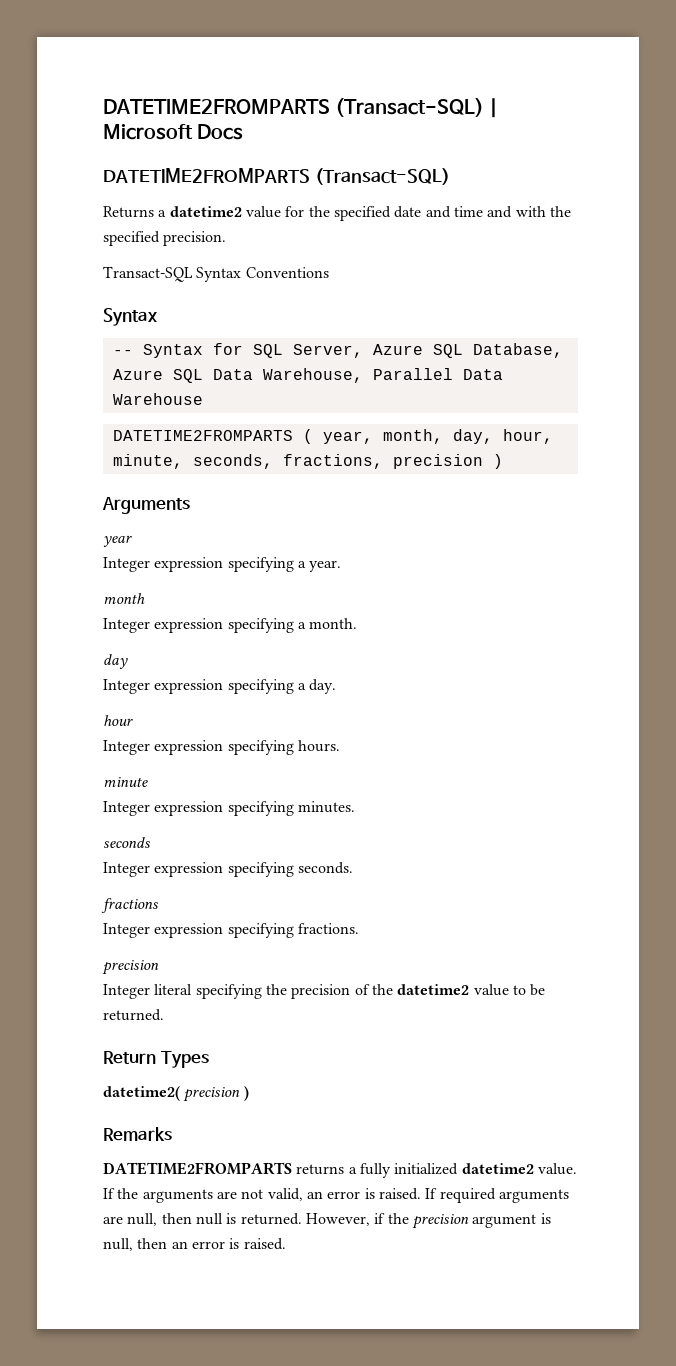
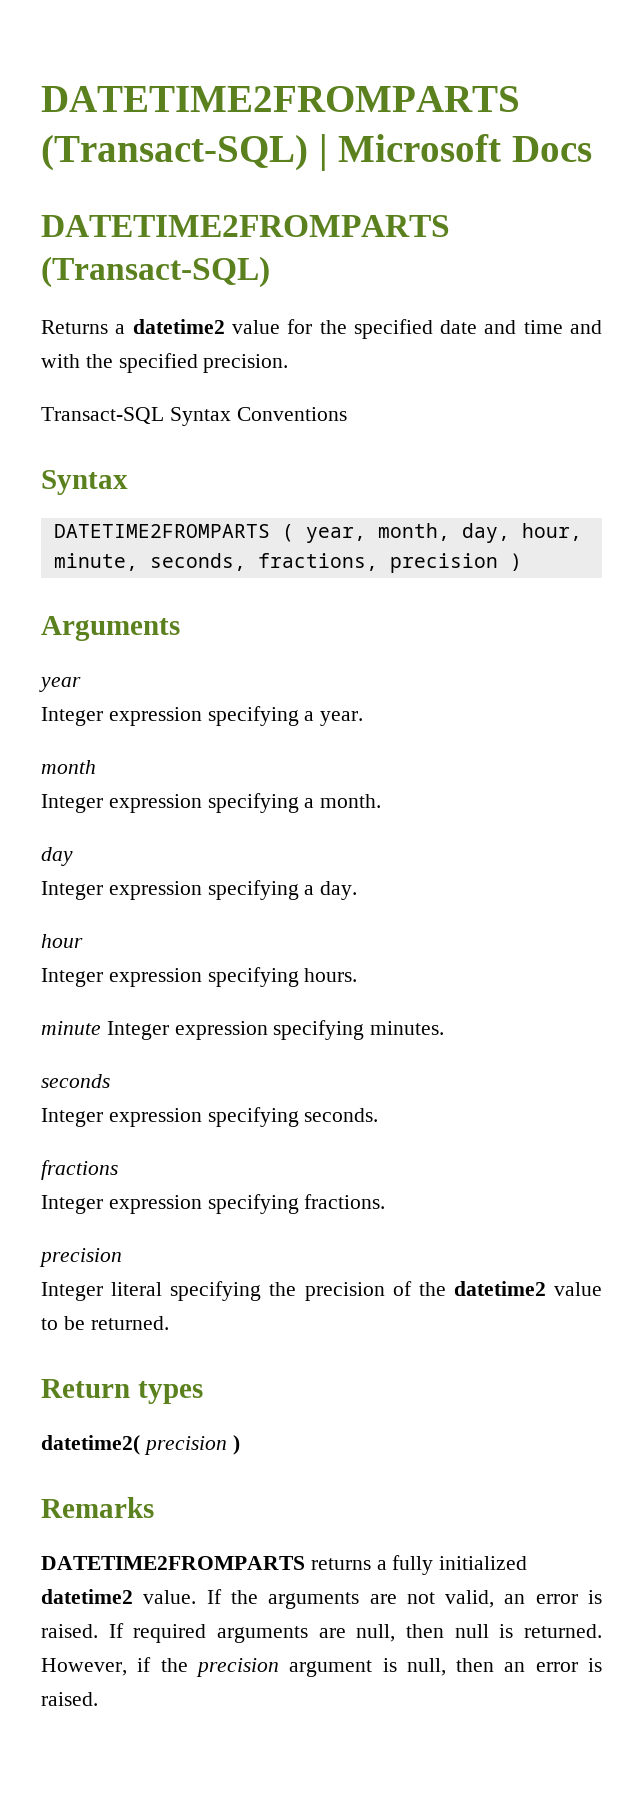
- -- Syntax for SQL Server, Azure SQL Database, Azure SQL Data Warehouse, Parallel Data Warehouse
- minute
- Integer expression specifying minutes.
+ minute Integer expression specifying minutes.
- Return Types
+ Return types

